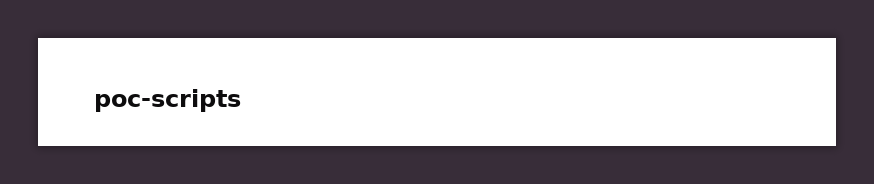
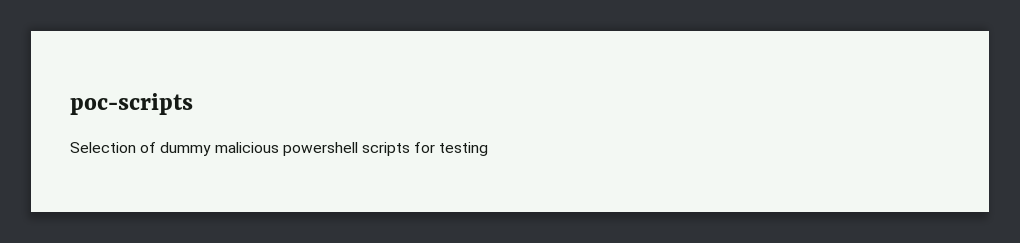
+ Selection of dummy malicious powershell scripts for testing

